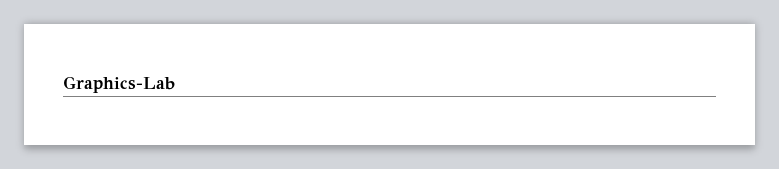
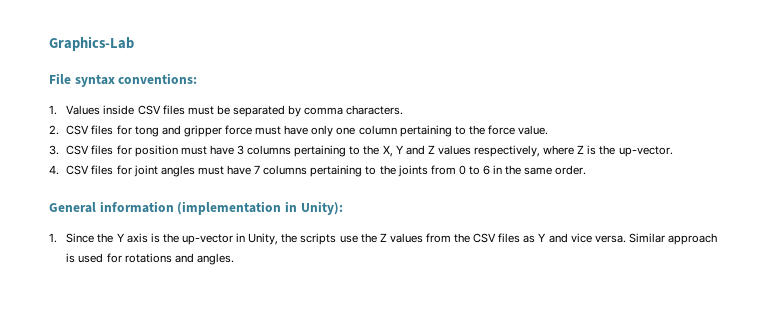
+ File syntax conventions:
+ 1. Values inside CSV files must be separated by comma characters.
+ 2. CSV files for tong and gripper force must have only one column pertaining to the force value.
+ 3. CSV files for position must have 3 columns pertaining to the X, Y and Z values respectively, where Z is the up-vector.
+ 4. CSV files for joint angles must have 7 columns pertaining to the joints from 0 to 6 in the same order.
+ General information (implementation in Unity):
+ 1. Since the Y axis is the up-vector in Unity, the scripts use the Z values from the CSV files as Y and vice versa. Similar approach is used for rotations and angles.

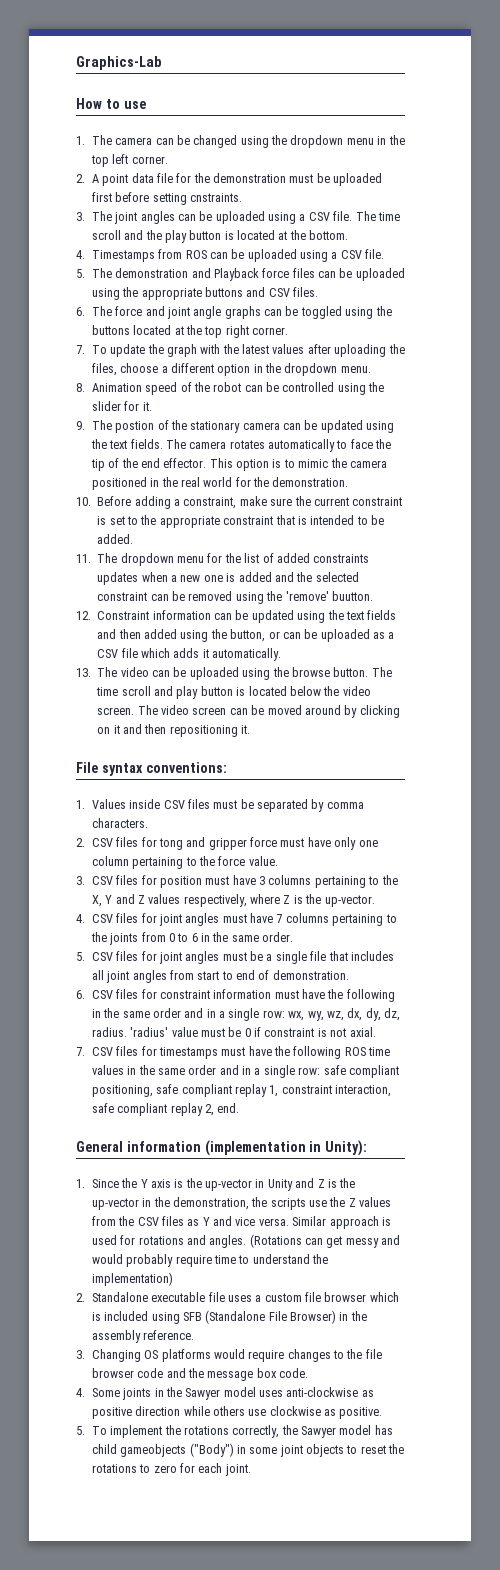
+ How to use
+ 1. The camera can be changed using the dropdown menu in the top left corner.
+ 2. A point data file for the demonstration must be uploaded first before setting cnstraints.
+ 3. The joint angles can be uploaded using a CSV file. The time scroll and the play button is located at the bottom.
+ 4. Timestamps from ROS can be uploaded using a CSV file.
+ 5. The demonstration and Playback force files can be uploaded using the appropriate buttons and CSV files.
+ 6. The force and joint angle graphs can be toggled using the buttons located at the top right corner.
+ 7. To update the graph with the latest values after uploading the files, choose a different option in the dropdown menu.
+ 8. Animation speed of the robot can be controlled using the slider for it.
+ 9. The postion of the stationary camera can be updated using the text fields. The camera rotates automatically to face the tip of the end effector. This option is to mimic the camera positioned in the real world for the demonstration.
+ 10. Before adding a constraint, make sure the current constraint is set to the appropriate constraint that is intended to be added.
+ 11. The dropdown menu for the list of added constraints updates when a new one is added and the selected constraint can be removed using the 'remove' buutton.
+ 12. Constraint information can be updated using the text fields and then added using the button, or can be uploaded as a CSV file which adds it automatically.
+ 13. The video can be uploaded using the browse button. The time scroll and play button is located below the video screen. The video screen can be moved around by clicking on it and then repositioning it.
+ 5. CSV files for joint angles must be a single file that includes all joint angles from start to end of demonstration.
+ 6. CSV files for constraint information must have the following in the same order and in a single row: wx, wy, wz, dx, dy, dz, radius. 'radius' value must be 0 if constraint is not axial.
+ 7. CSV files for timestamps must have the following ROS time values in the same order and in a single row: safe compliant positioning, safe compliant replay 1, constraint interaction, safe compliant replay 2, end.
- 1. Since the Y axis is the up-vector in Unity, the scripts use the Z values from the CSV files as Y and vice versa.
+ 1. Since the Y axis is the up-vector in Unity and Z is the up-vector in the demonstration, the scripts use the Z values from the CSV files as Y and vice versa.
+ (Rotations can get messy and would probably require time to understand the implementation)
+ 2. Standalone executable file uses a custom file browser which is included using SFB (Standalone File Browser) in the assembly reference.
+ 3. Changing OS platforms would require changes to the file browser code and the message box code.
+ 4. Some joints in the Sawyer model uses anti-clockwise as positive direction while others use clockwise as positive.
+ 5. To implement the rotations correctly, the Sawyer model has child gameobjects ("Body") in some joint objects to reset the rotations to zero for each joint.

